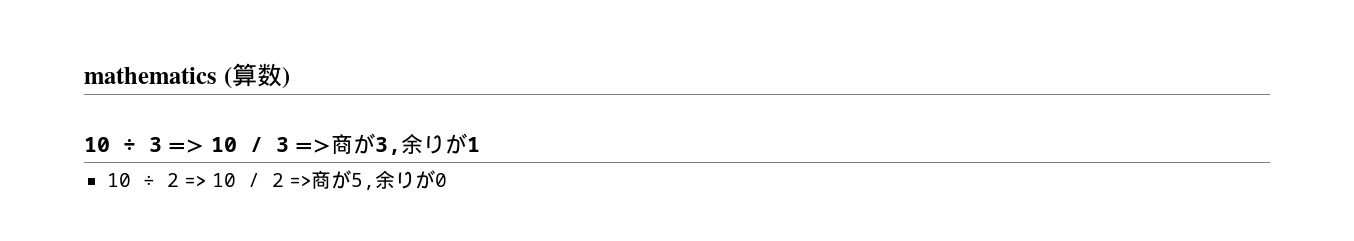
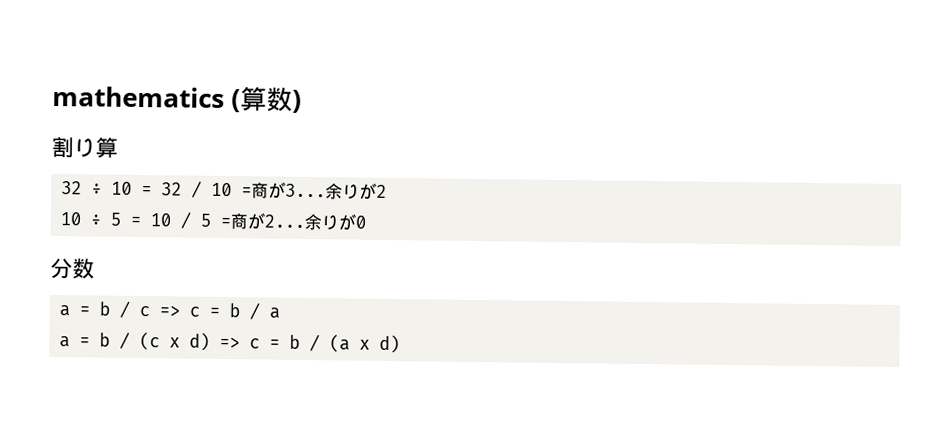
- 10 ÷ 3 => 10 / 3 =>商が3,余りが1
- 10 ÷ 2 => 10 / 2 =>商が5,余りが0
+ 割り算
+ 32 ÷ 10 = 32 / 10 =商が3...余りが2
+ 10 ÷ 5 = 10 / 5 =商が2...余りが0
+ 分数
+ a = b / c => c = b / a
+ a = b / (c x d) => c = b / (a x d)

